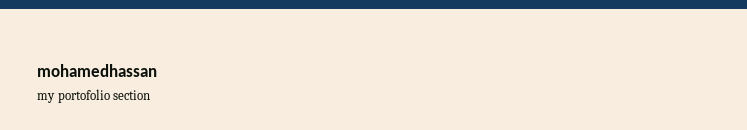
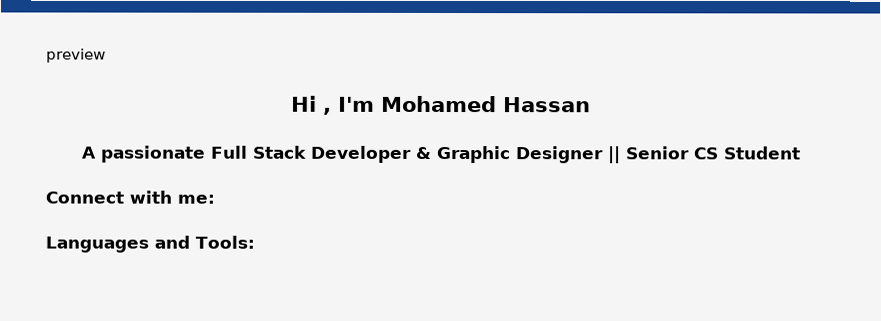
- mohamedhassan
- my portofolio section
+ preview
+ Hi , I'm Mohamed Hassan
+ A passionate Full Stack Developer & Graphic Designer || Senior CS Student
+ Connect with me:
+ Languages and Tools:

